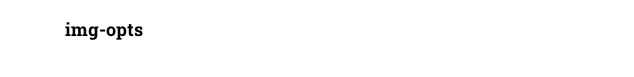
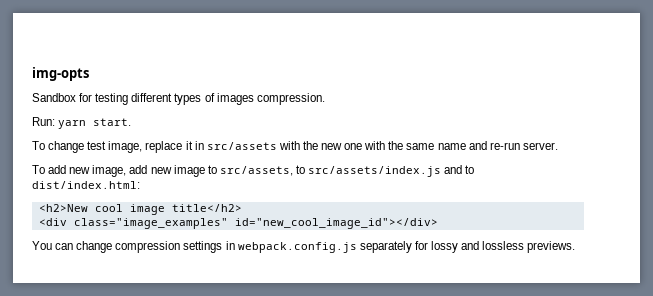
+ Sandbox for testing different types of images compression.
+ Run: yarn start.
+ To change test image, replace it in src/assets with the new one with the same name and re-run server.
+ To add new image, add new image to src/assets, to src/assets/index.js and to dist/index.html:
+ <h2>New cool image title</h2>
+ <div class="image_examples" id="new_cool_image_id"></div>
+ You can change compression settings in webpack.config.js separately for lossy and lossless previews.

